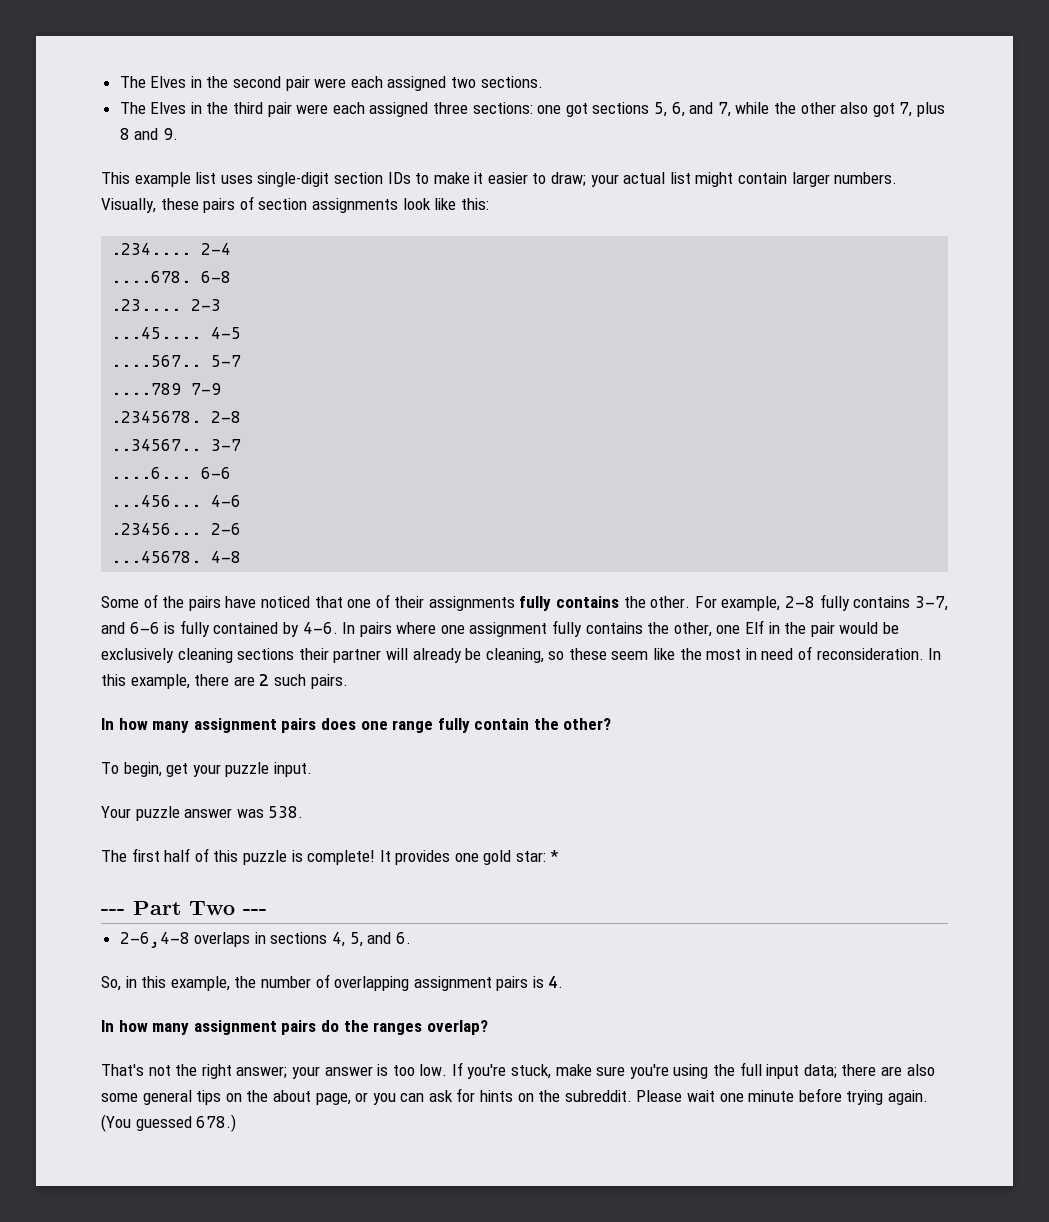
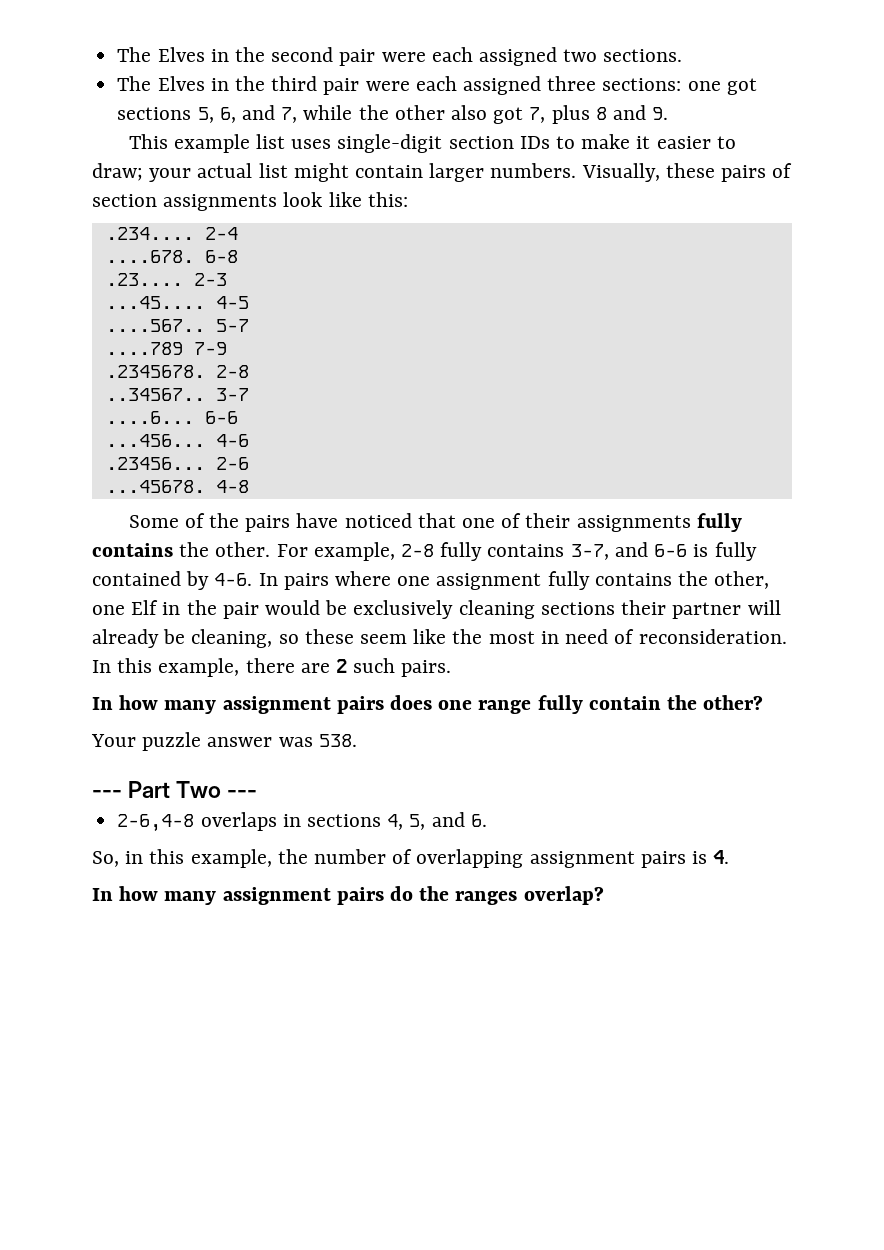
- To begin, get your puzzle input.
- The first half of this puzzle is complete! It provides one gold star: *
- That's not the right answer; your answer is too low. If you're stuck, make sure you're using the full input data; there are also some general tips on the about page, or you can ask for hints on the subreddit. Please wait one minute before trying again. (You guessed 678.)

